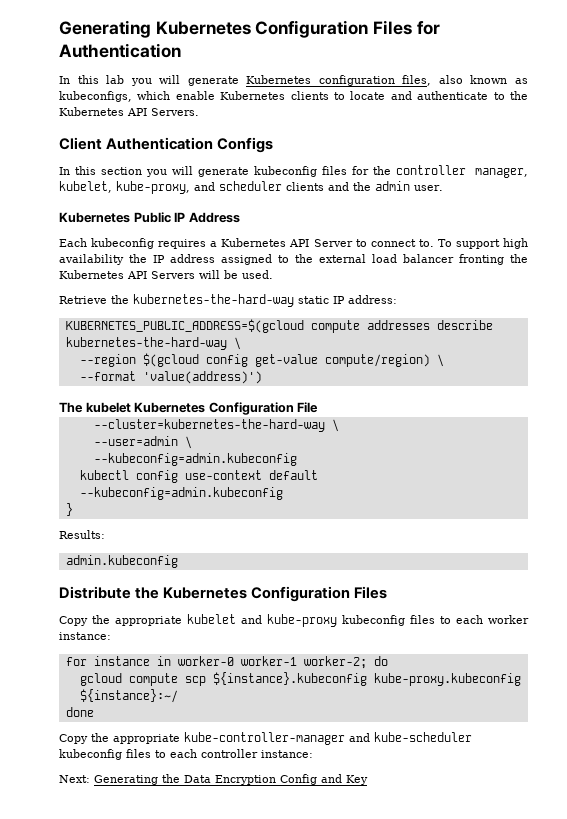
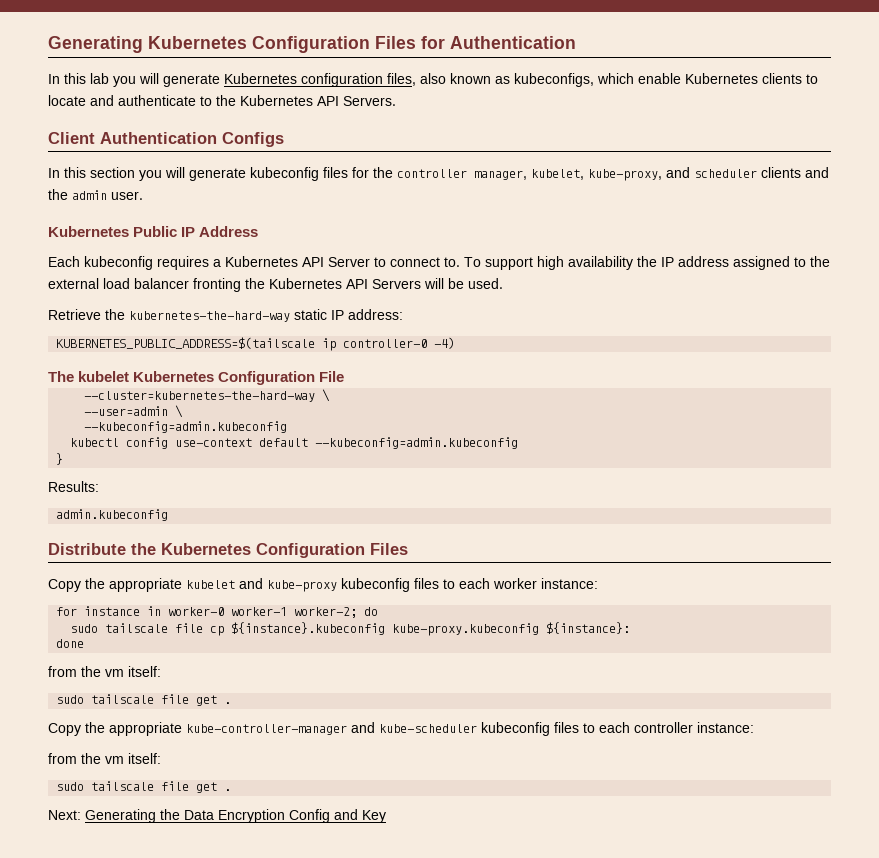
- KUBERNETES_PUBLIC_ADDRESS=$(gcloud compute addresses describe kubernetes-the-hard-way \
- --region $(gcloud config get-value compute/region) \
- --format 'value(address)')
+ KUBERNETES_PUBLIC_ADDRESS=$(tailscale ip controller-0 -4)
- gcloud compute scp ${instance}.kubeconfig kube-proxy.kubeconfig ${instance}:~/
+ sudo tailscale file cp ${instance}.kubeconfig kube-proxy.kubeconfig ${instance}:
  done
+ from the vm itself:
+ sudo tailscale file get .
  Copy the appropriate kube-controller-manager and kube-scheduler kubeconfig files to each controller instance:
+ from the vm itself:
+ sudo tailscale file get .

